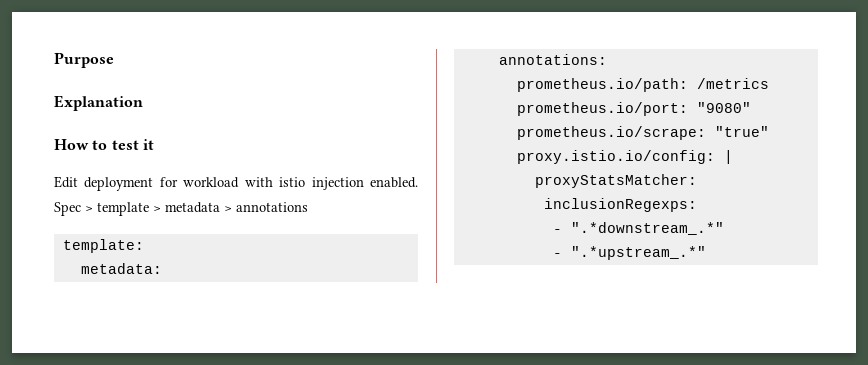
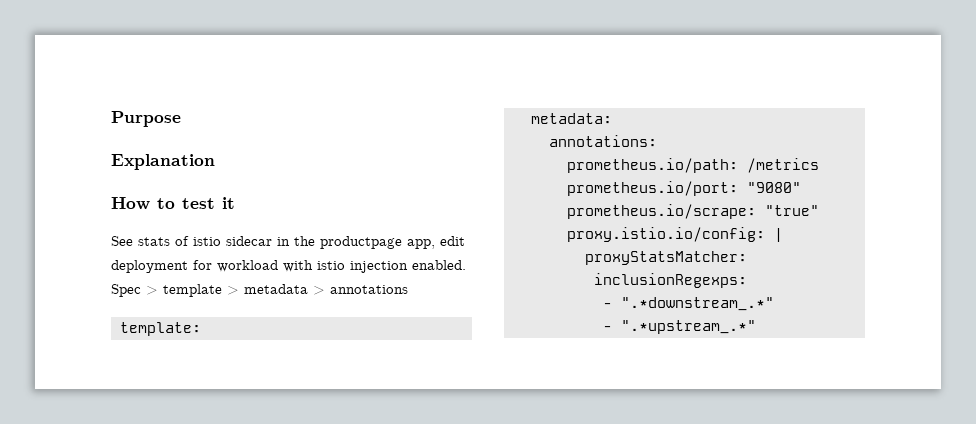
- Edit deployment for workload with istio injection enabled.
+ See stats of istio sidecar in the productpage app, edit deployment for workload with istio injection enabled.

